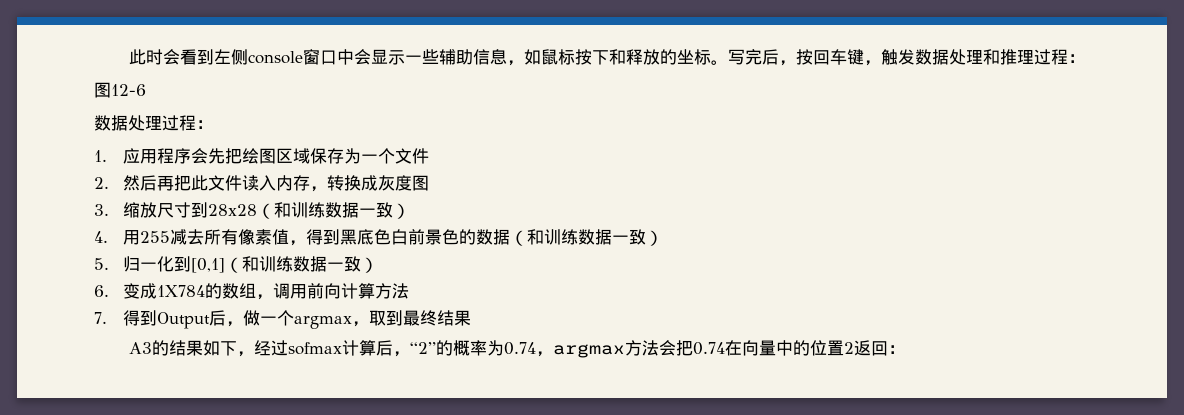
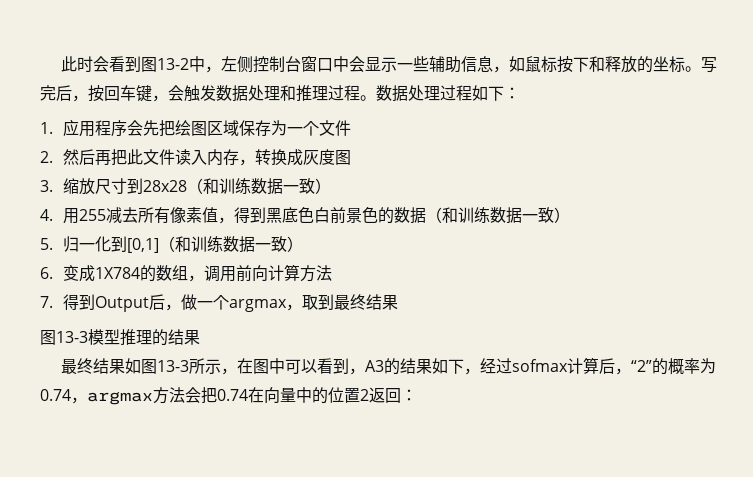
- 此时会看到左侧console窗口中会显示一些辅助信息，如鼠标按下和释放的坐标。
+ 此时会看到图13-2中，左侧控制台窗口中会显示一些辅助信息，如鼠标按下和释放的坐标。
- 写完后，按回车键，触发数据处理和推理过程：
- 图12-6
- 数据处理过程：
+ 写完后，按回车键，会触发数据处理和推理过程。数据处理过程如下：
- A3的结果如下，经过sofmax计算后，“2”的概率为0.74，argmax方法会把0.74在向量中的位置2返回：
+ 图13-3模型推理的结果
+ 最终结果如图13-3所示，在图中可以看到，A3的结果如下，经过sofmax计算后，“2”的概率为0.74，argmax方法会把0.74在向量中的位置2返回：

